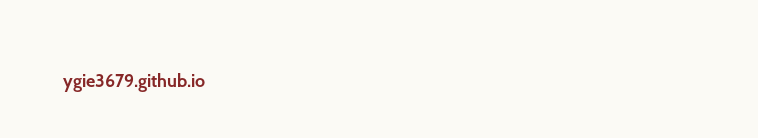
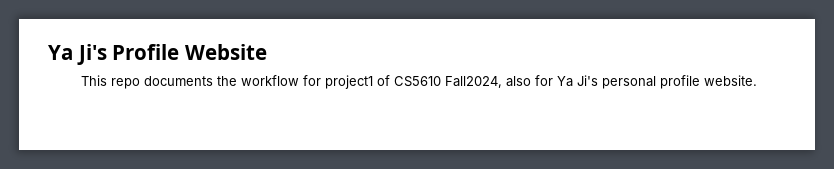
- ygie3679.github.io
+ Ya Ji's Profile Website
+ This repo documents the workflow for project1 of CS5610 Fall2024, also for Ya Ji's personal profile website.

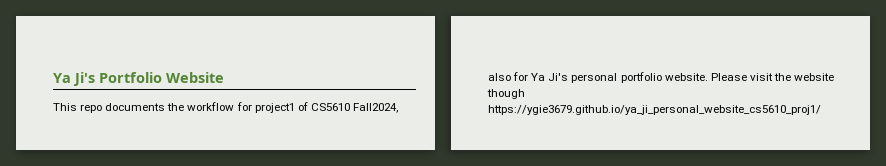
- Ya Ji's Profile Website
+ Ya Ji's Portfolio Website
- This repo documents the workflow for project1 of CS5610 Fall2024, also for Ya Ji's personal profile website.
+ This repo documents the workflow for project1 of CS5610 Fall2024, also for Ya Ji's personal portfolio website. Please visit the website though https://ygie3679.github.io/ya_ji_personal_website_cs5610_proj1/

